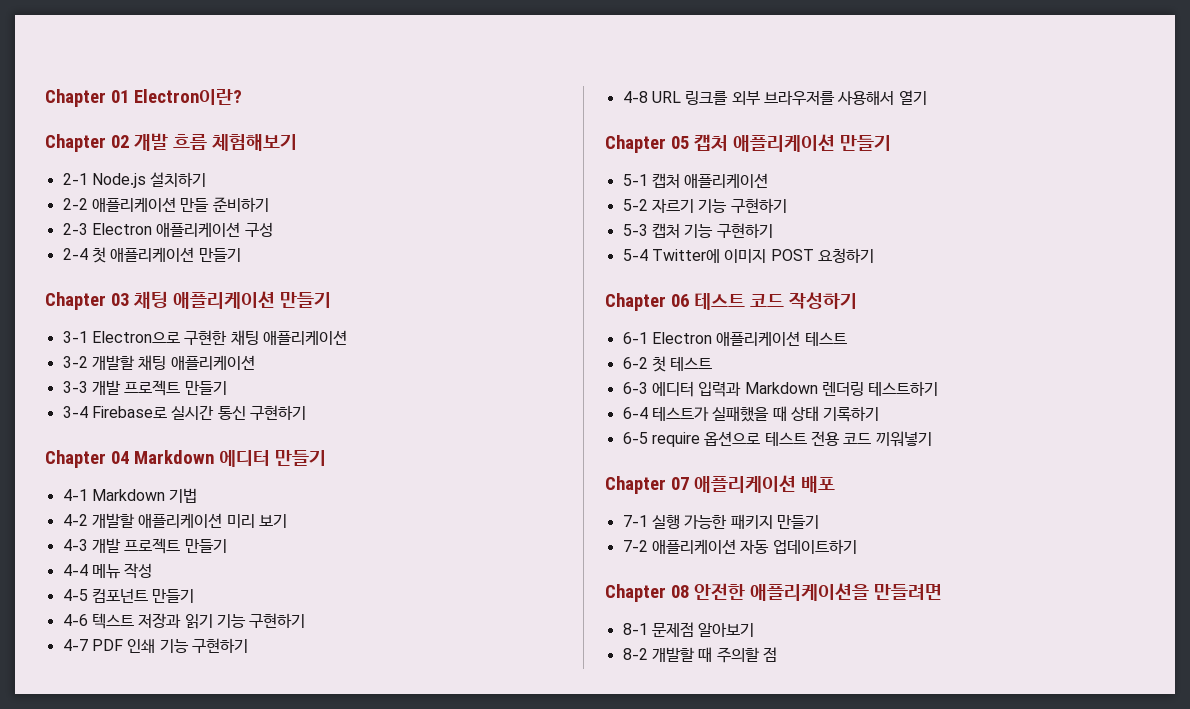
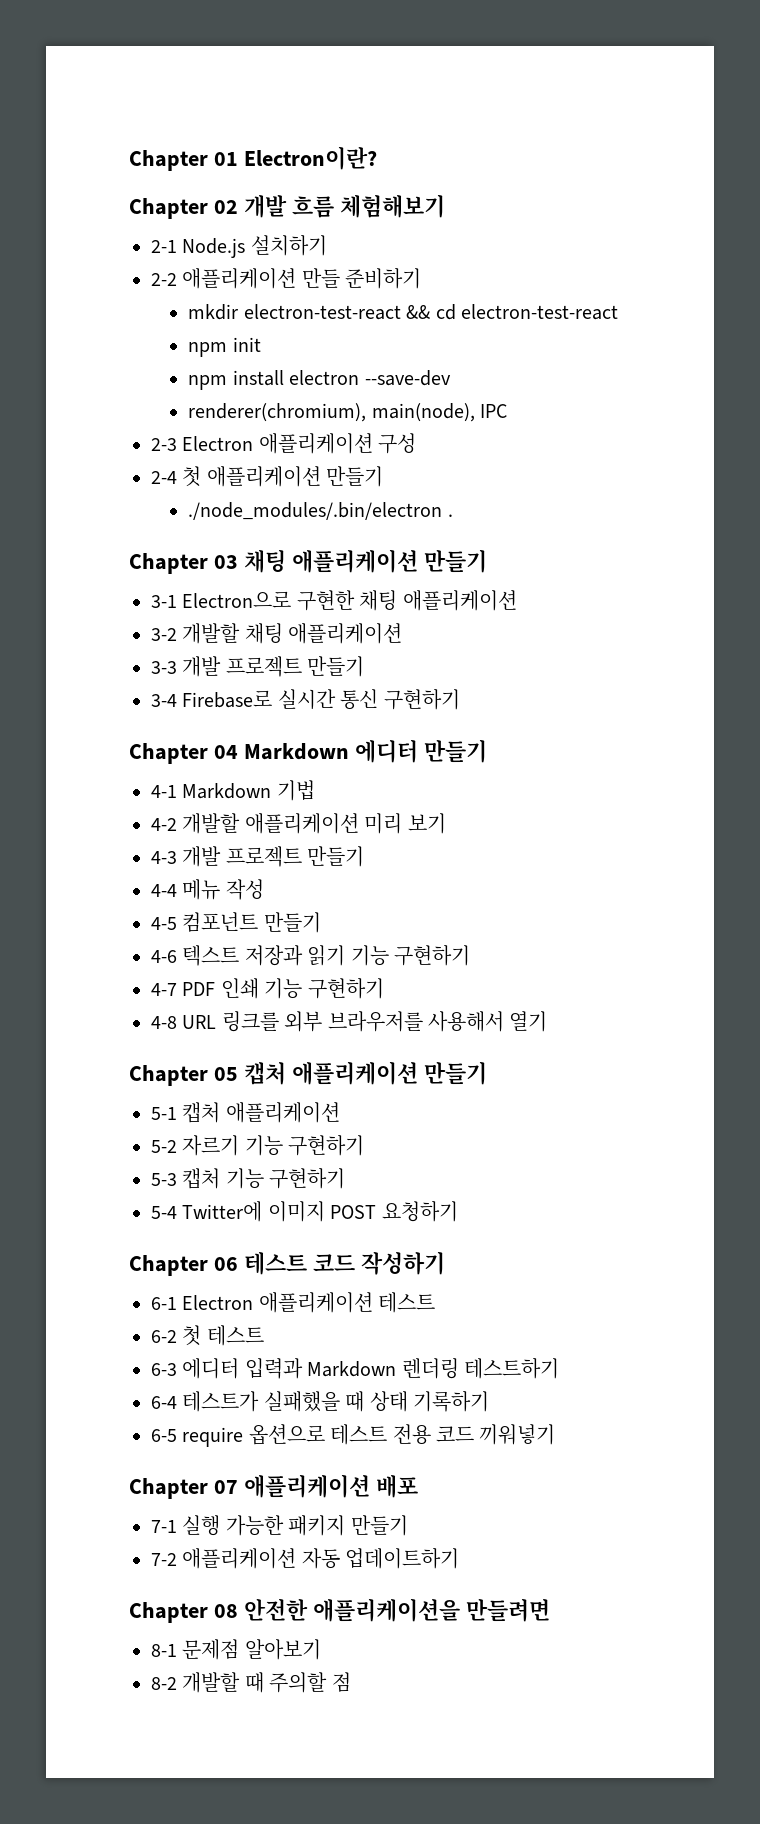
+ mkdir electron-test-react && cd electron-test-react
+ npm init
+ npm install electron --save-dev
+ renderer(chromium), main(node), IPC
+ ./node_modules/.bin/electron .

